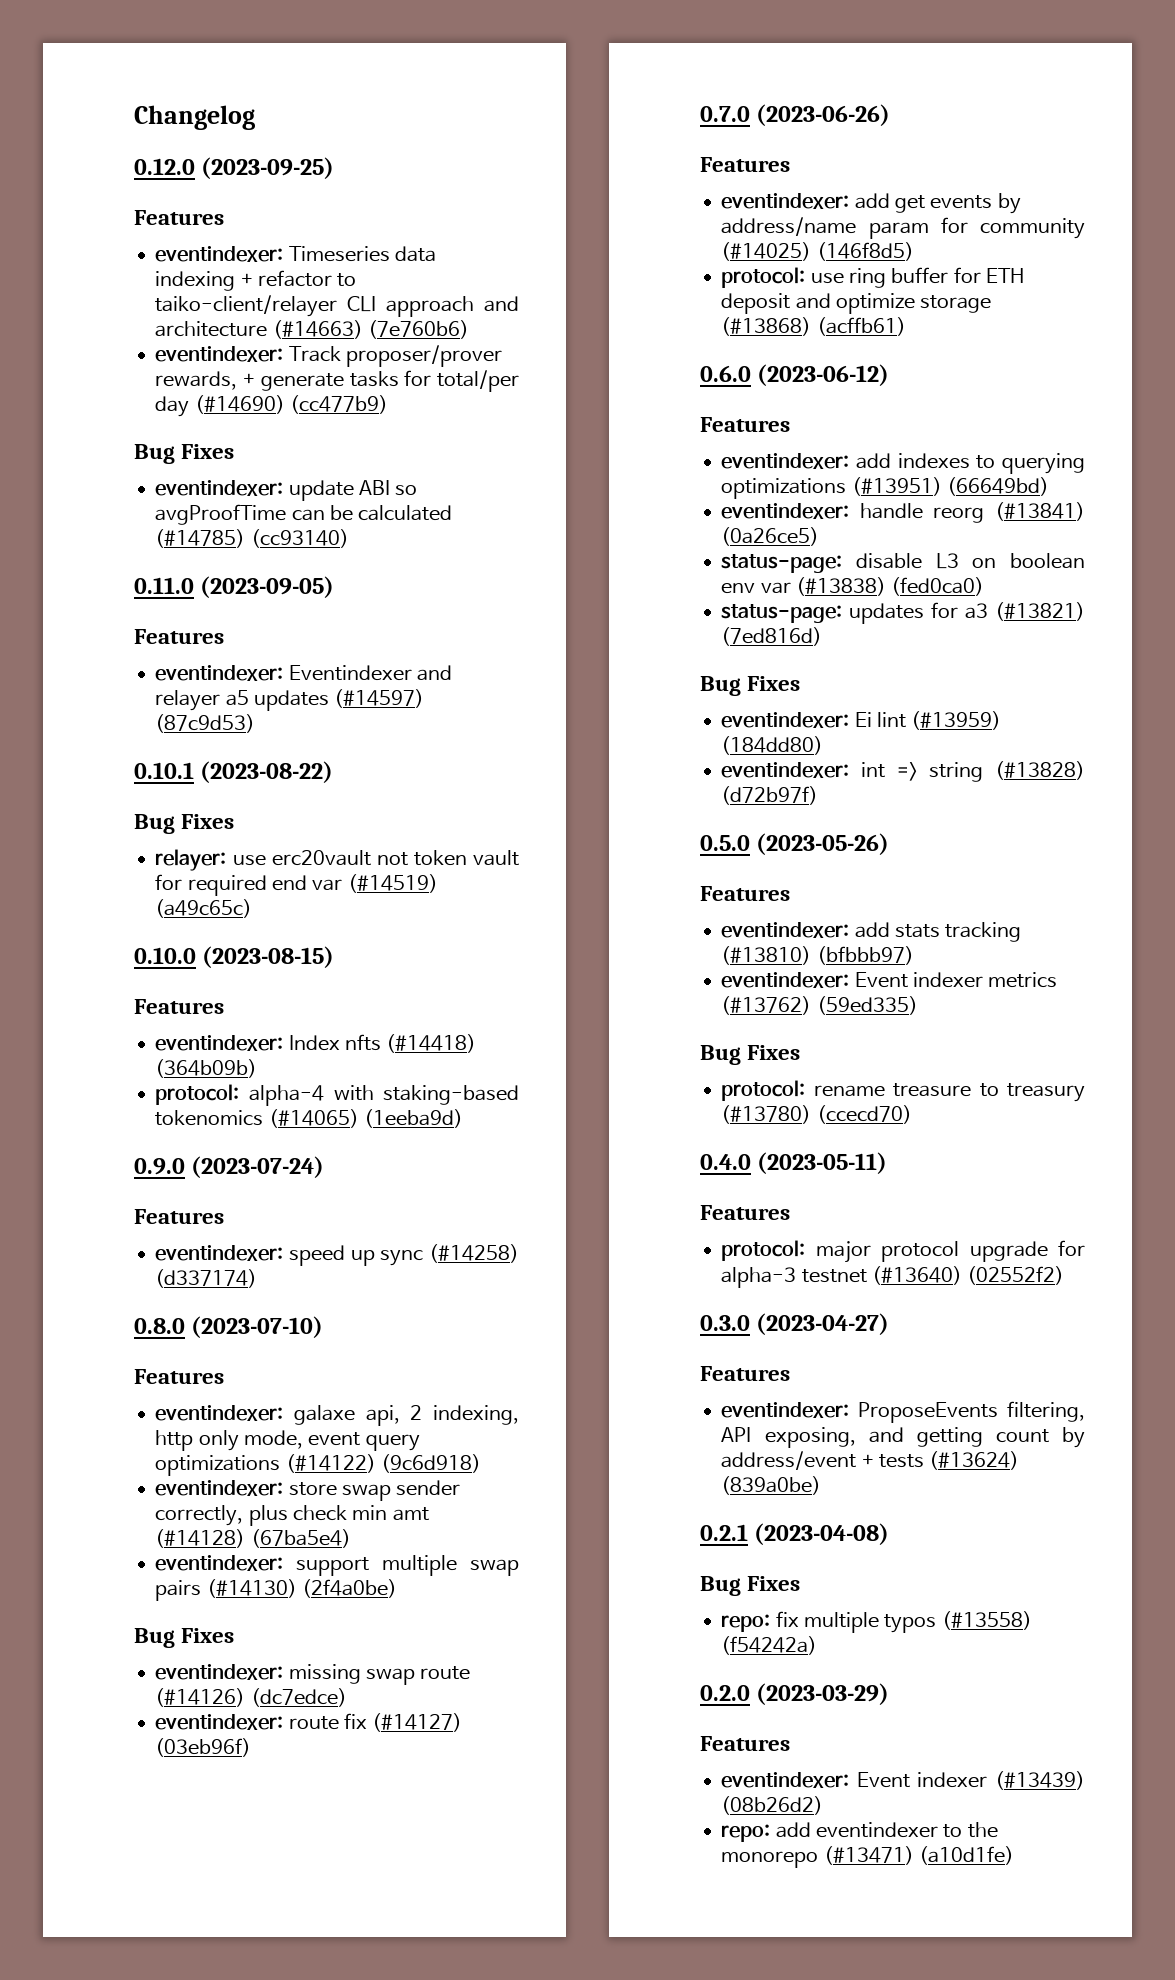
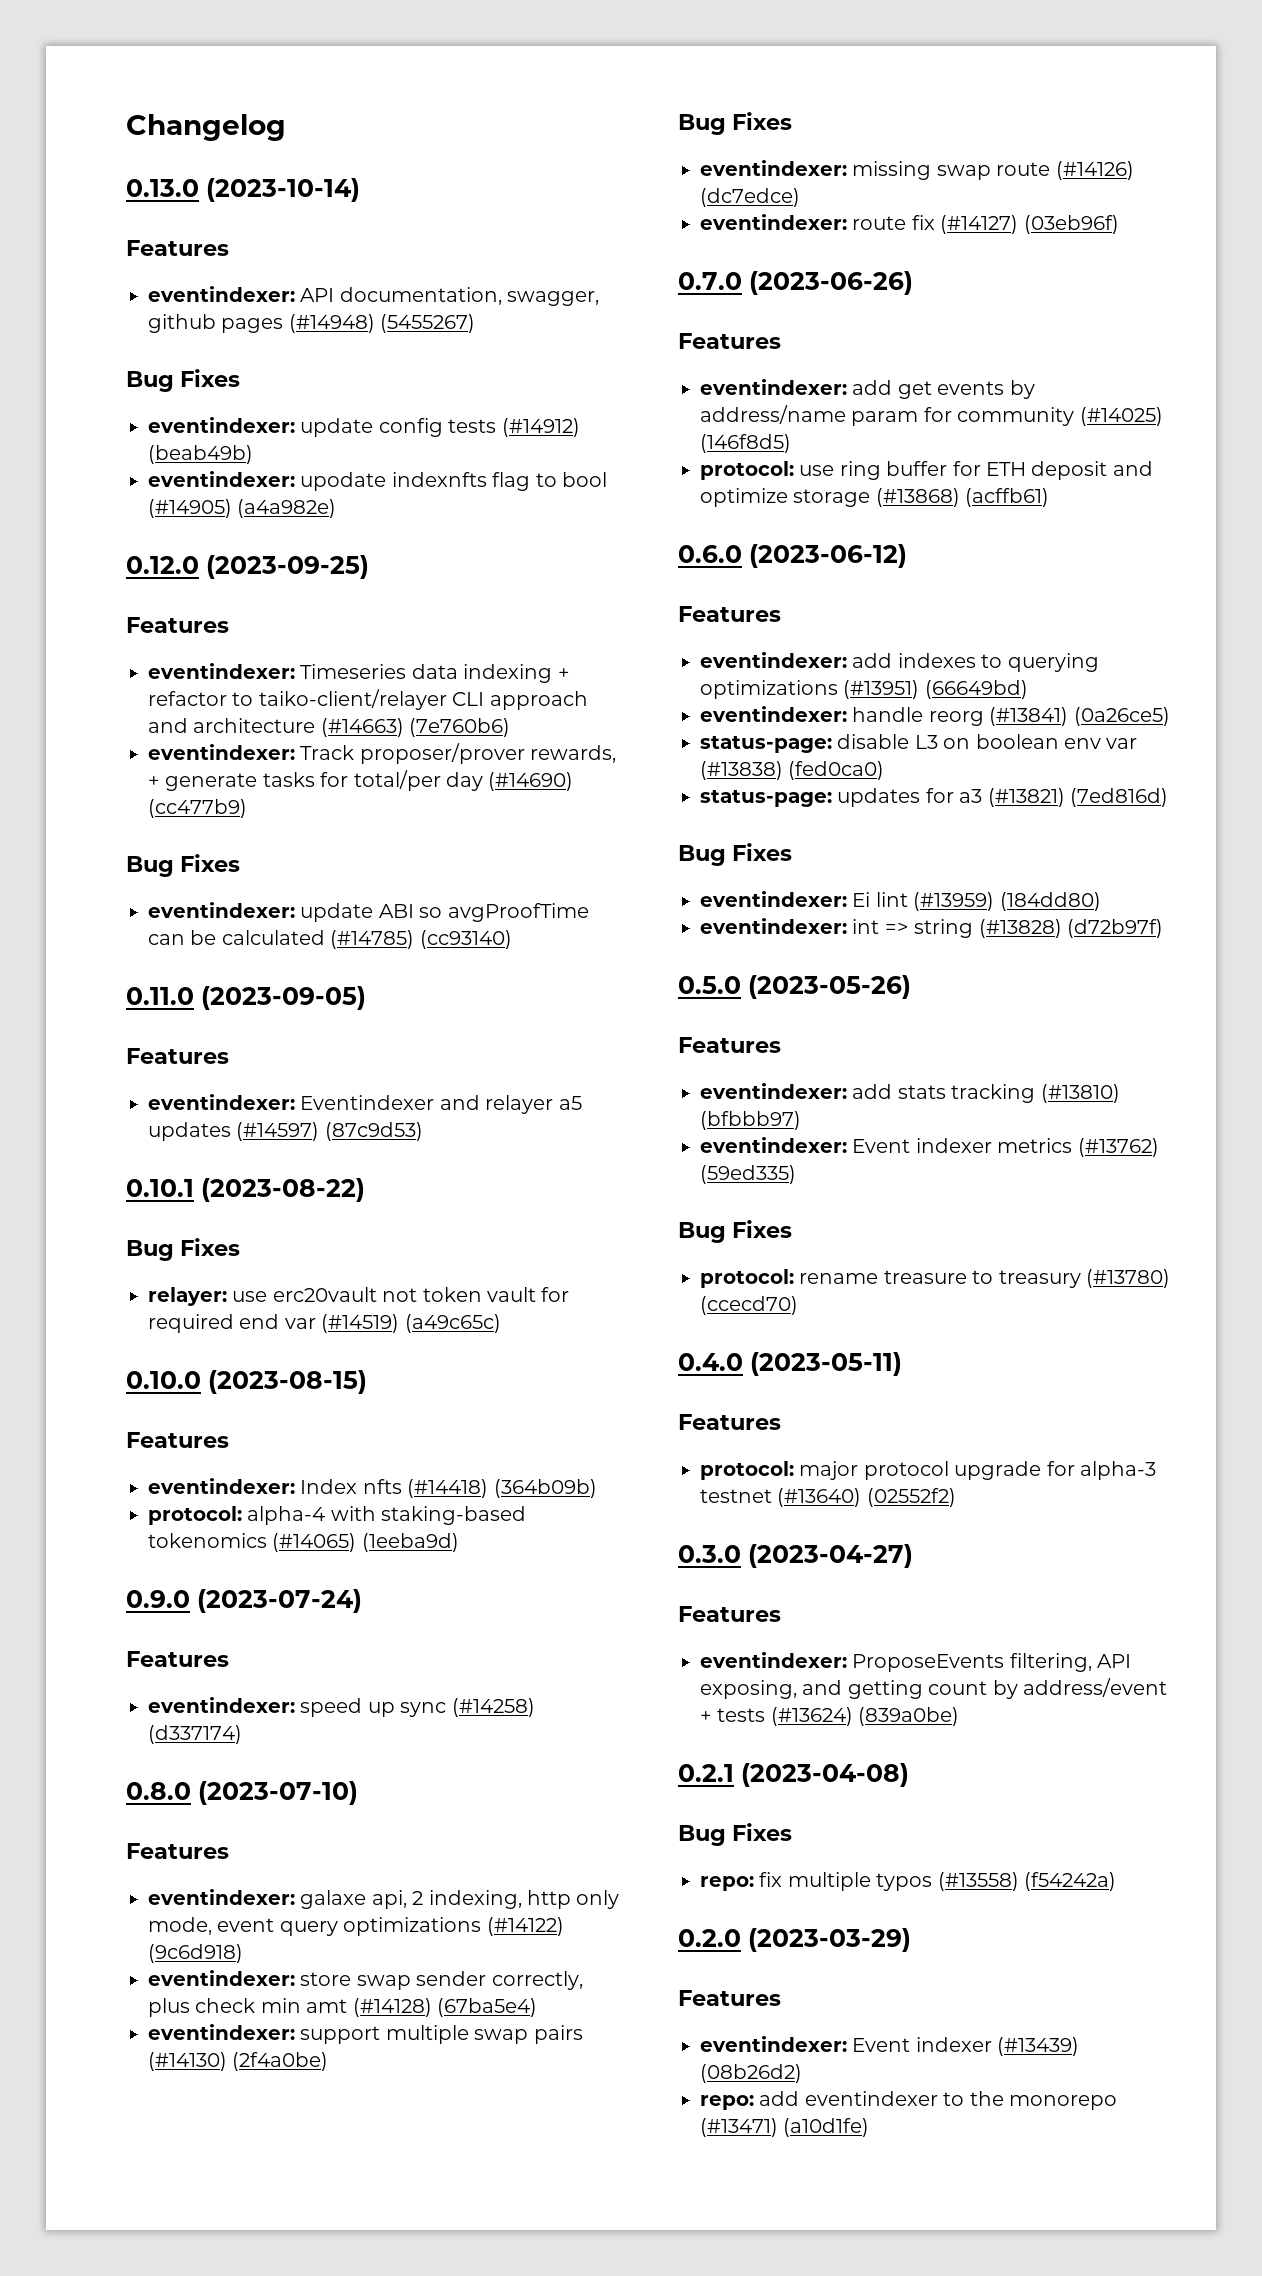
+ 0.13.0 (2023-10-14)
+ Features
+ eventindexer: API documentation, swagger, github pages (#14948) (5455267)
+ Bug Fixes
+ eventindexer: update config tests (#14912) (beab49b)
+ eventindexer: upodate indexnfts flag to bool (#14905) (a4a982e)

